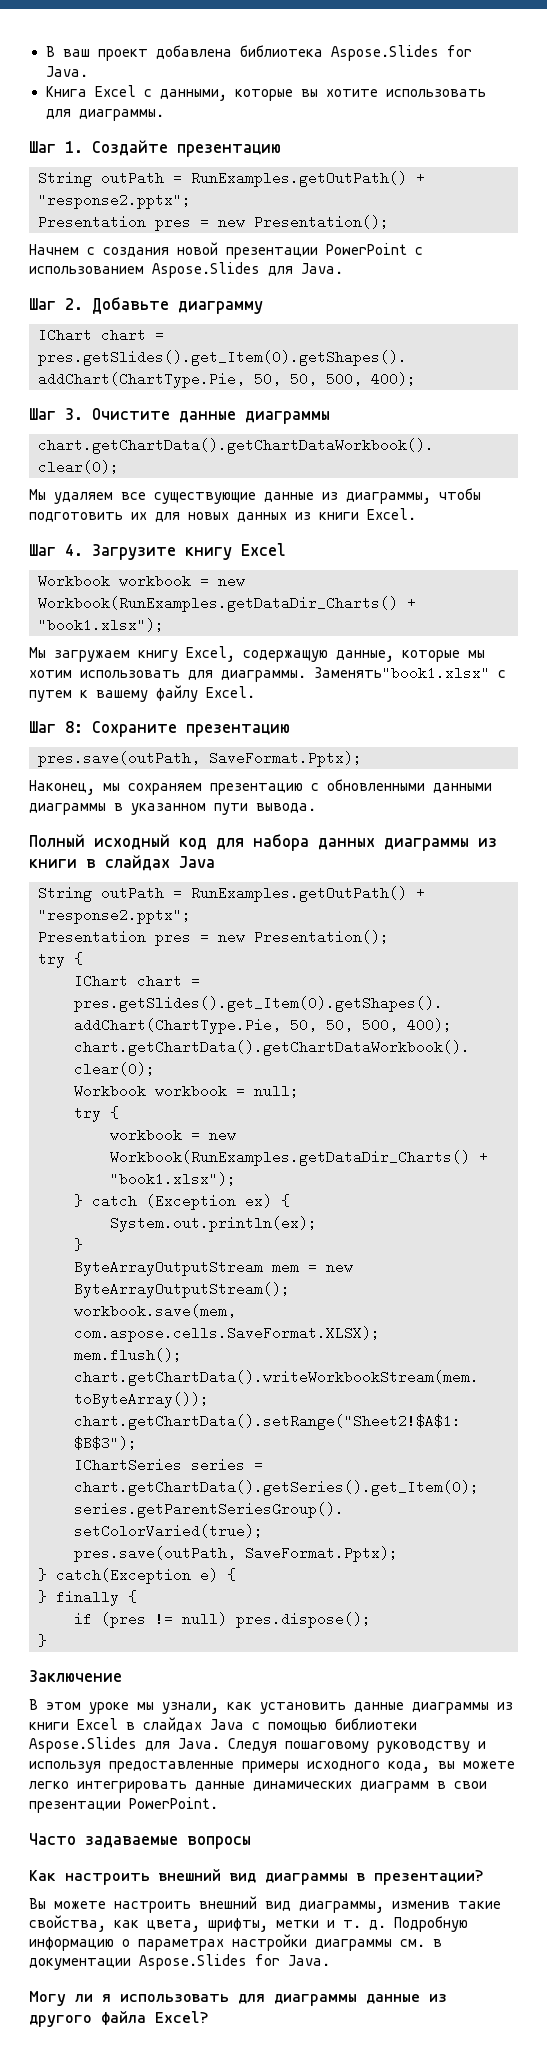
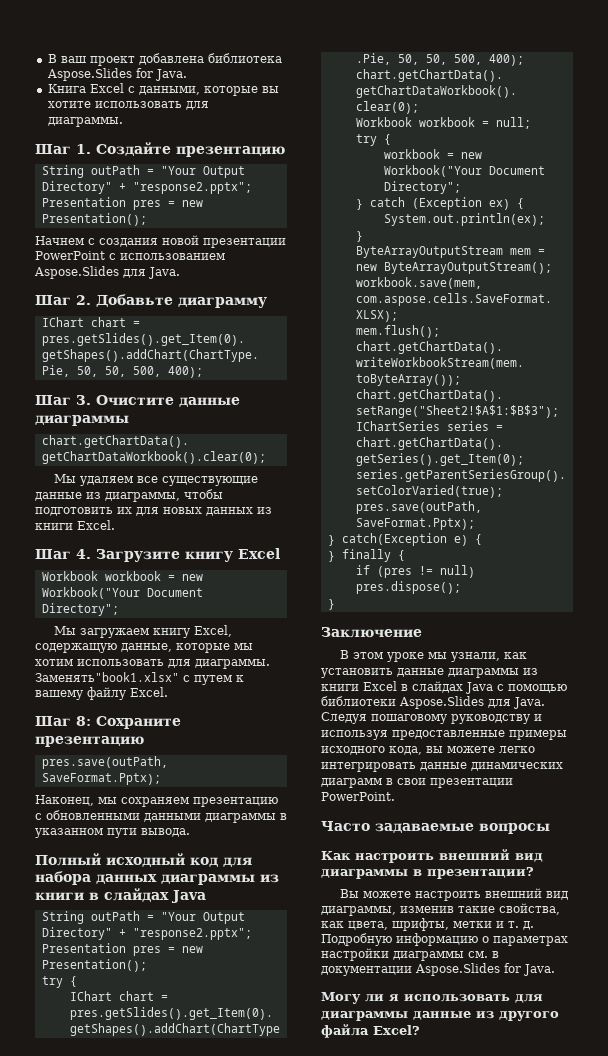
  Шаг 1. Создайте презентацию
- String outPath = RunExamples.getOutPath() + "response2.pptx";
+ String outPath = "Your Output Directory" + "response2.pptx";
- Workbook workbook = new Workbook(RunExamples.getDataDir_Charts() + "book1.xlsx");
+ Workbook workbook = new Workbook("Your Document Directory";
  Полный исходный код для набора данных диаграммы из книги в слайдах Java
- String outPath = RunExamples.getOutPath() + "response2.pptx";
+ String outPath = "Your Output Directory" + "response2.pptx";
  Workbook workbook = null;
  try {
- workbook = new Workbook(RunExamples.getDataDir_Charts() + "book1.xlsx");
+ workbook = new Workbook("Your Document Directory";

